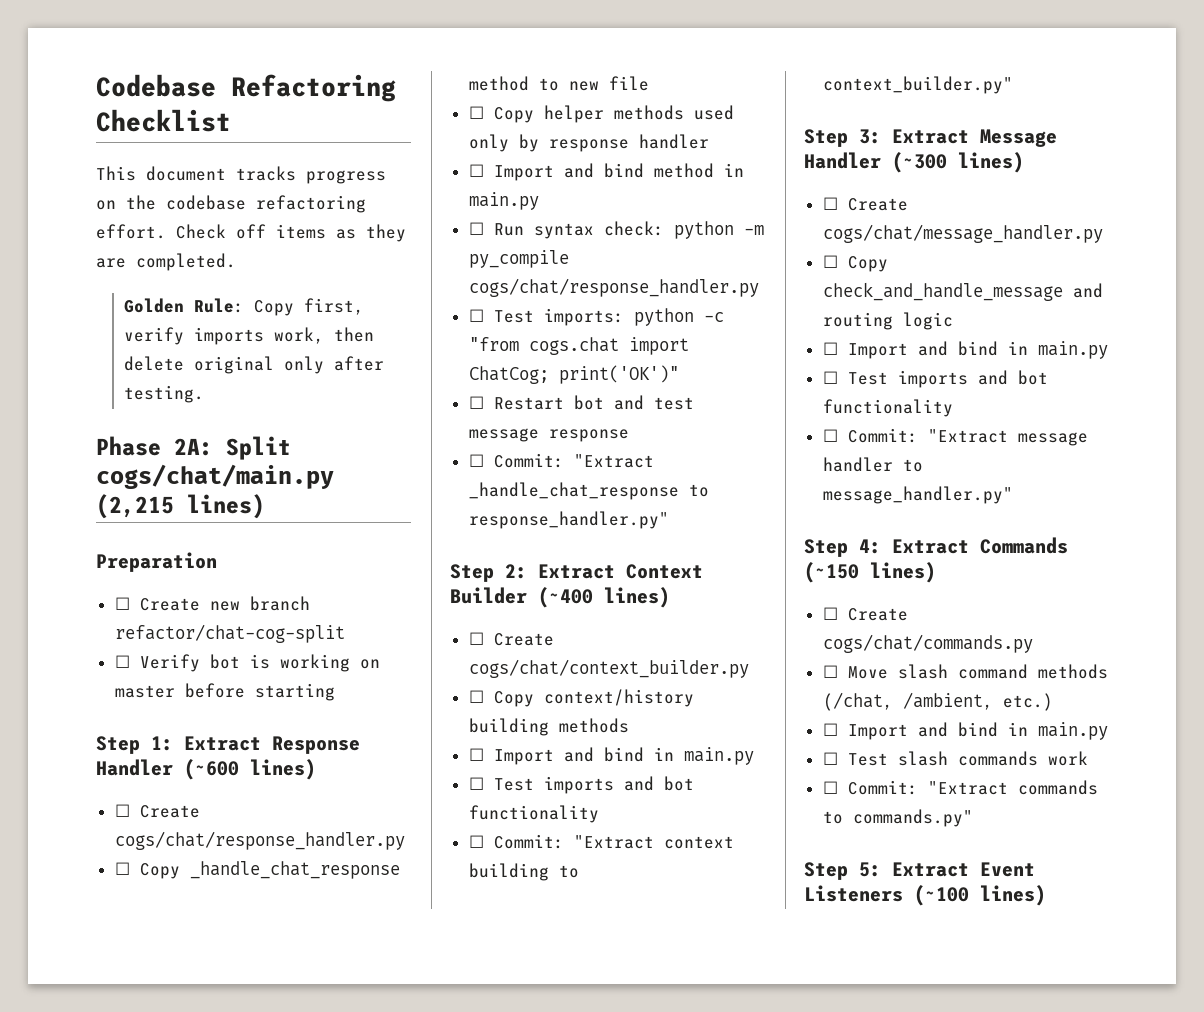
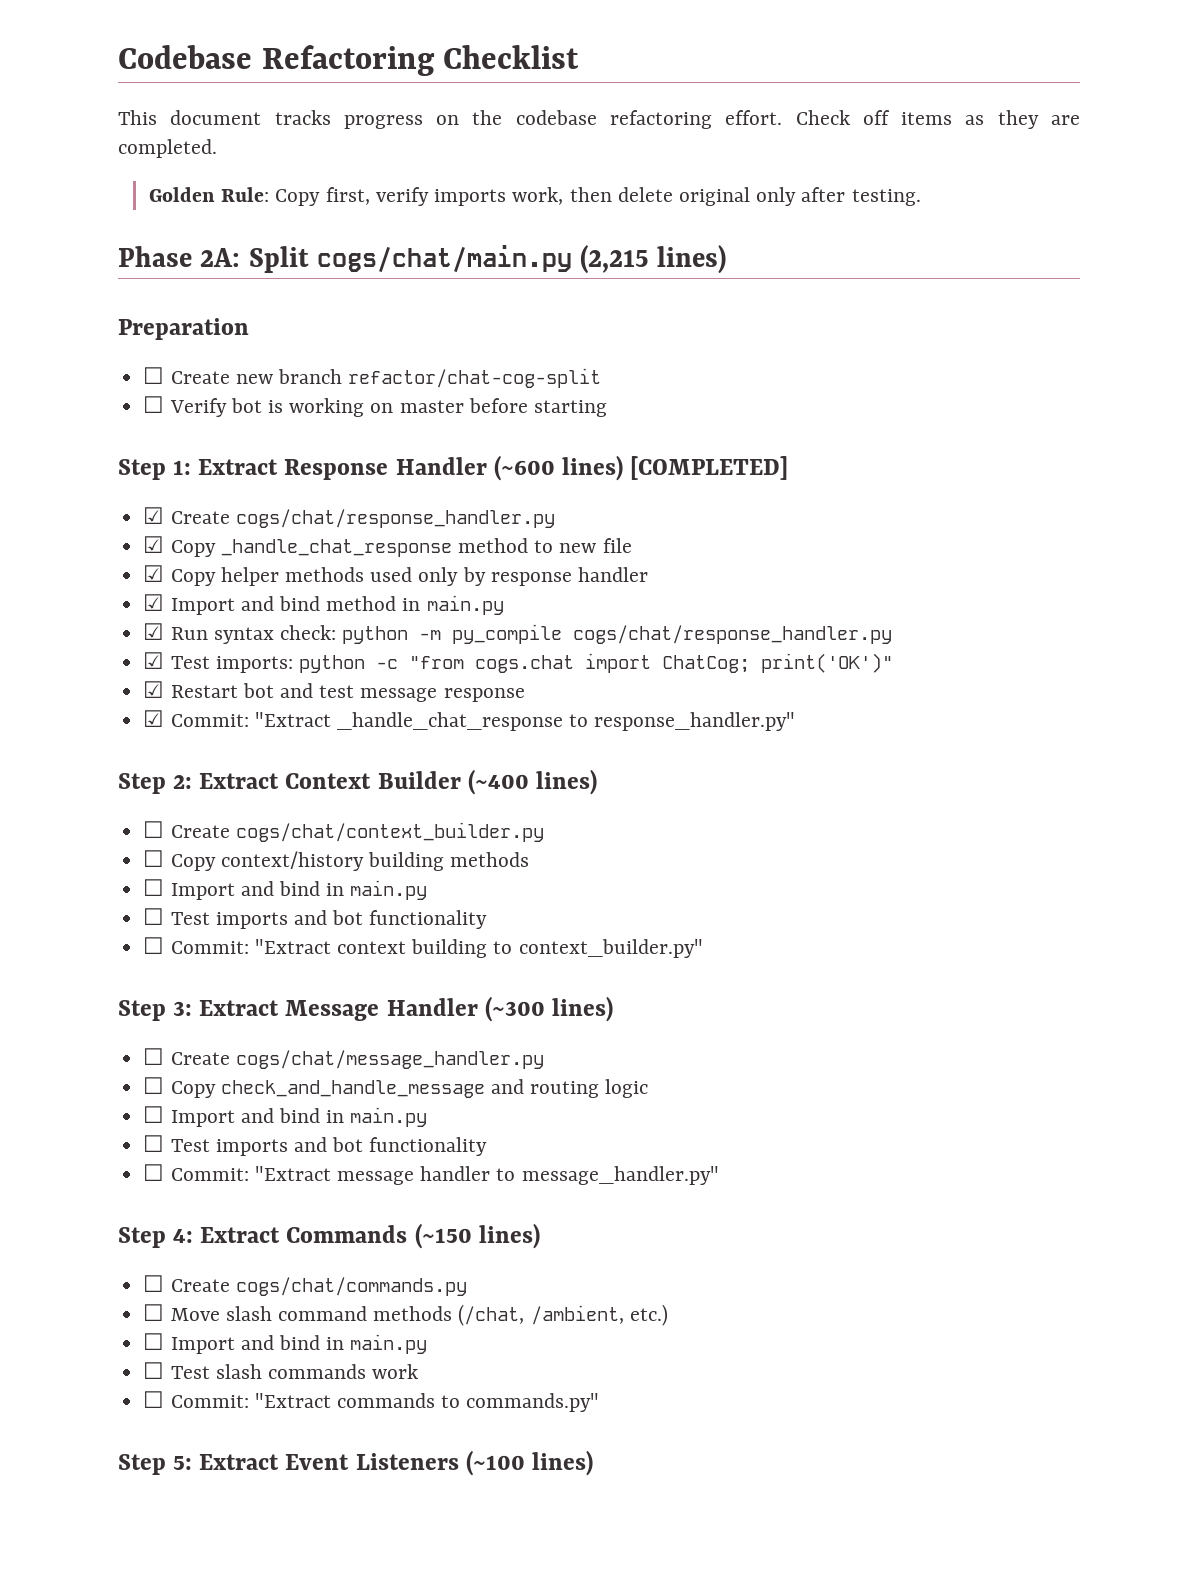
- Step 1: Extract Response Handler (~600 lines)
- ☐ Create cogs/chat/response_handler.py
+ Step 1: Extract Response Handler (~600 lines) [COMPLETED]
+ ☑ Create cogs/chat/response_handler.py
- ☐ Copy _handle_chat_response method to new file
+ ☑ Copy _handle_chat_response method to new file
- ☐ Copy helper methods used only by response handler
+ ☑ Copy helper methods used only by response handler
- ☐ Import and bind method in main.py
+ ☑ Import and bind method in main.py
- ☐ Run syntax check: python -m py_compile cogs/chat/response_handler.py
+ ☑ Run syntax check: python -m py_compile cogs/chat/response_handler.py
- ☐ Test imports: python -c "from cogs.chat import ChatCog; print('OK')"
+ ☑ Test imports: python -c "from cogs.chat import ChatCog; print('OK')"
- ☐ Restart bot and test message response
+ ☑ Restart bot and test message response
- ☐ Commit: "Extract _handle_chat_response to response_handler.py"
+ ☑ Commit: "Extract _handle_chat_response to response_handler.py"

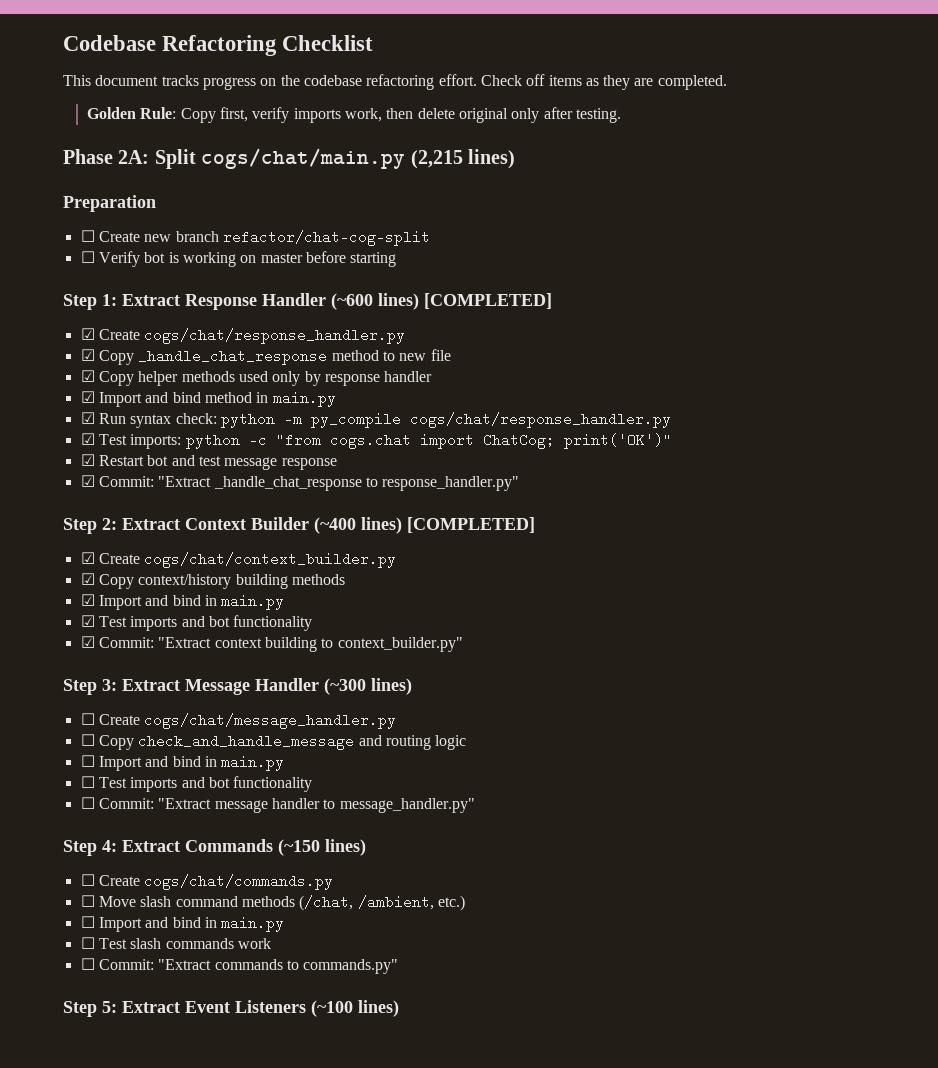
- Step 2: Extract Context Builder (~400 lines)
- ☐ Create cogs/chat/context_builder.py
+ Step 2: Extract Context Builder (~400 lines) [COMPLETED]
+ ☑ Create cogs/chat/context_builder.py
- ☐ Copy context/history building methods
- ☐ Import and bind in main.py
- ☐ Test imports and bot functionality
- ☐ Commit: "Extract context building to context_builder.py"
+ ☑ Copy context/history building methods
+ ☑ Import and bind in main.py
+ ☑ Test imports and bot functionality
+ ☑ Commit: "Extract context building to context_builder.py"

